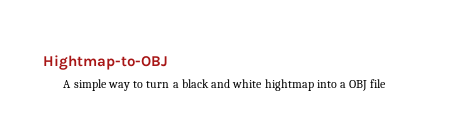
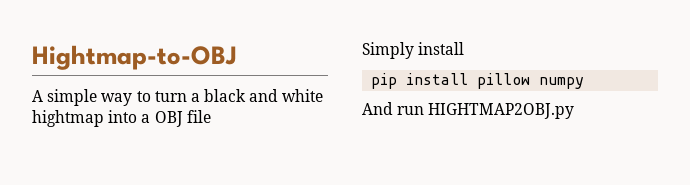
+ Simply install
+ pip install pillow numpy
+ And run HIGHTMAP2OBJ.py

